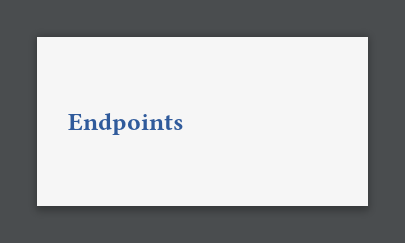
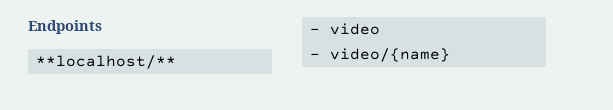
+ **localhost/**
+ - video
+ - video/{name}

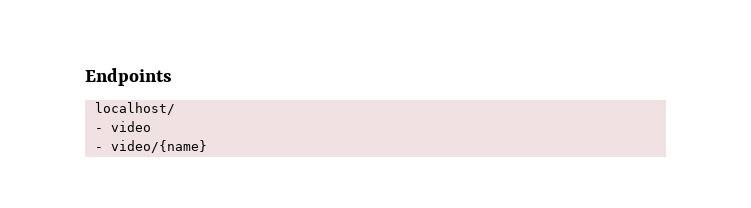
- **localhost/**
+ localhost/

